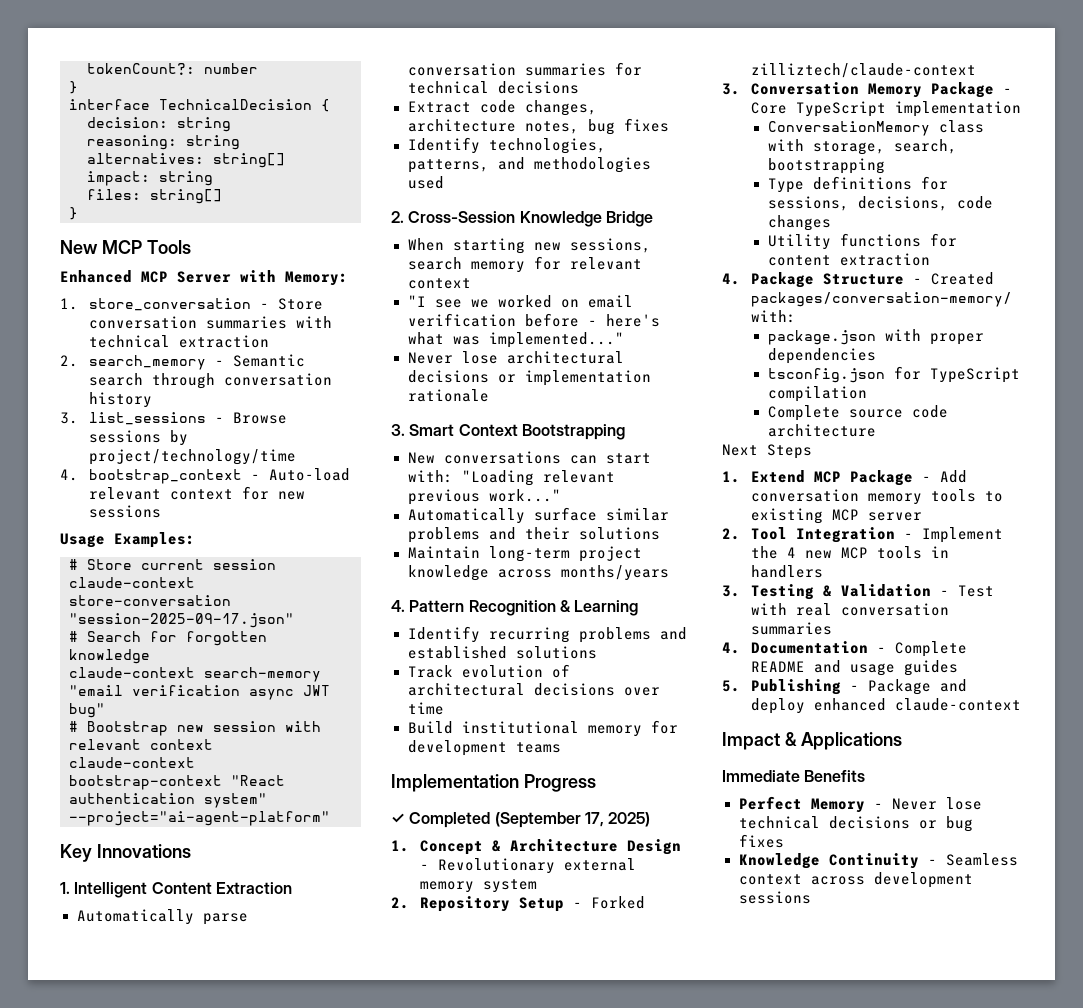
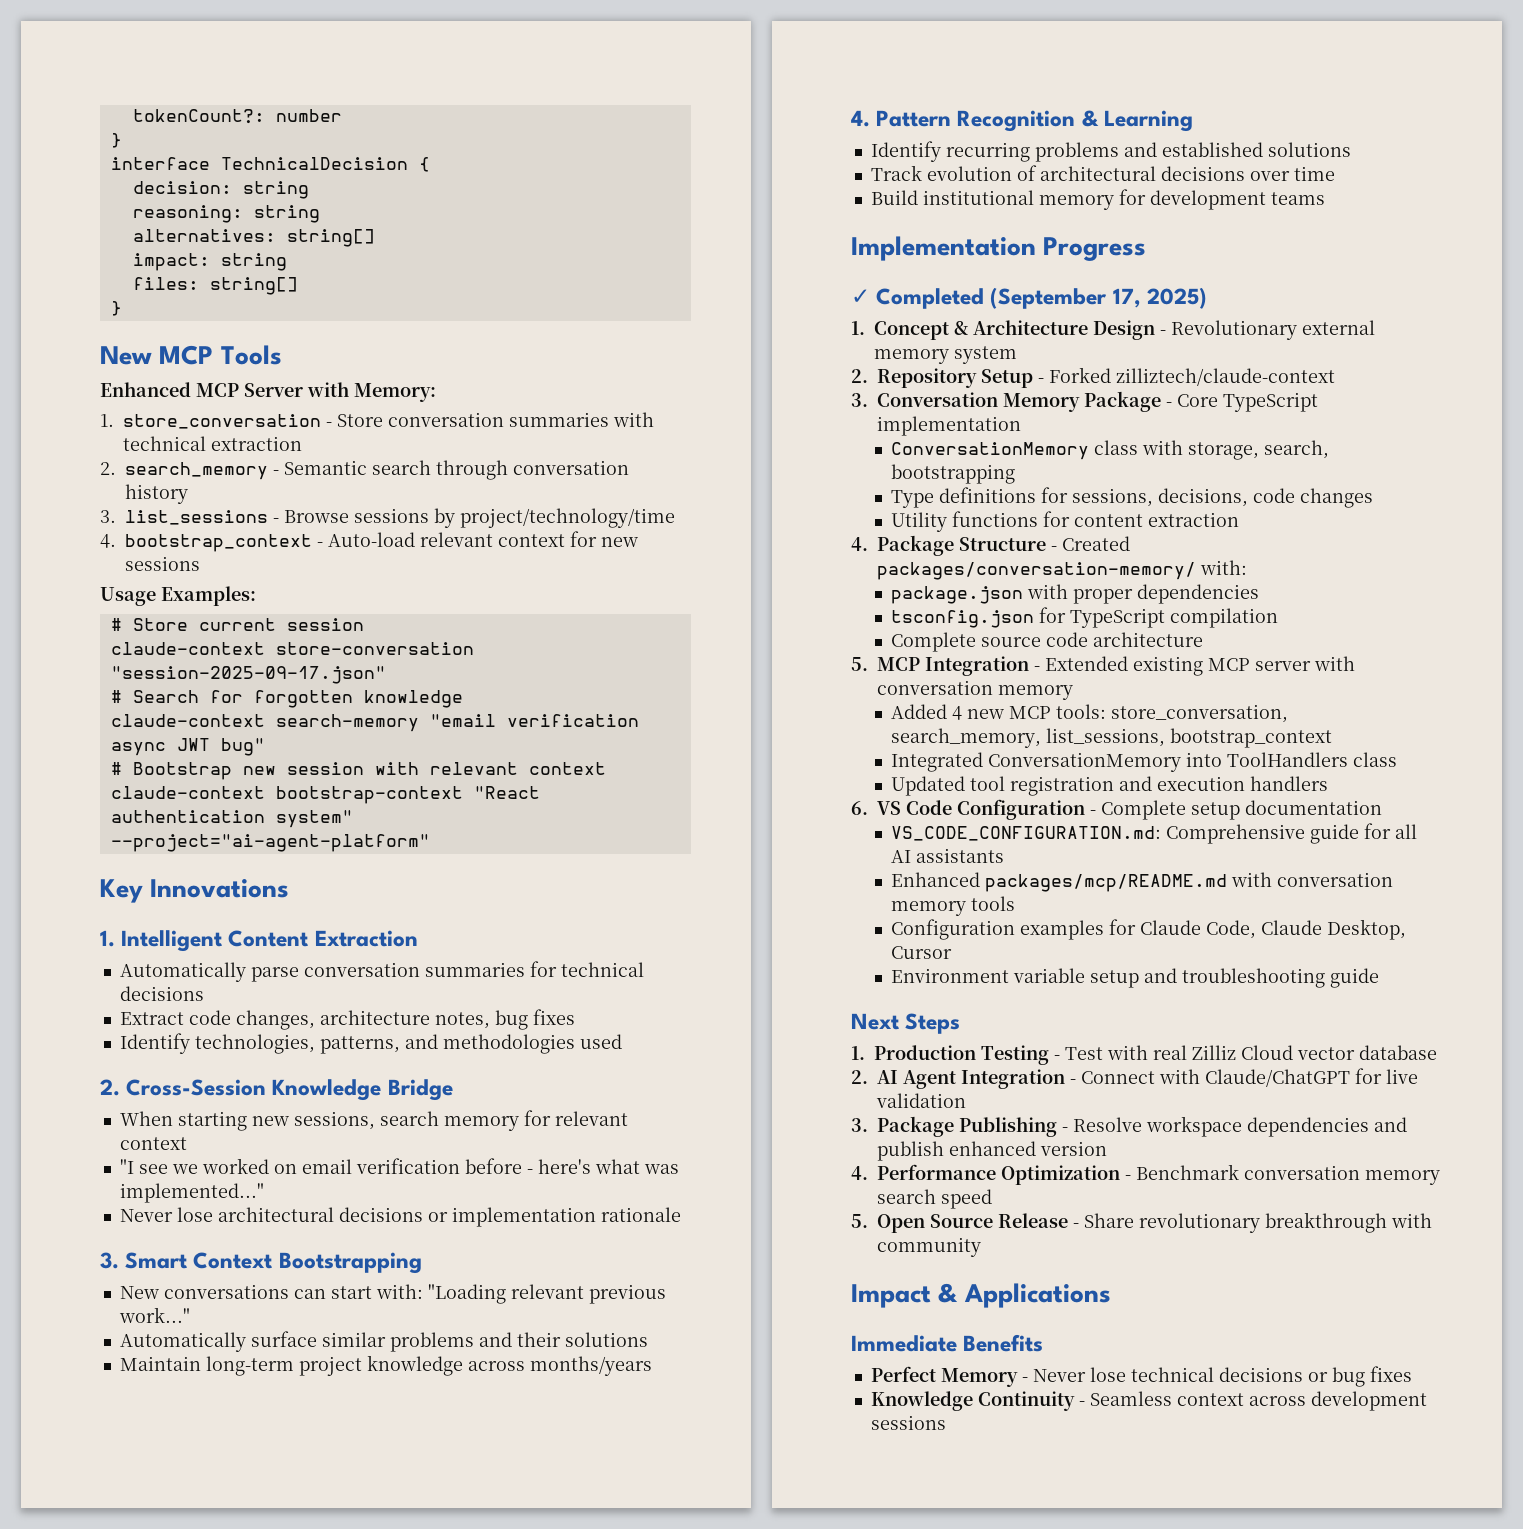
+ 5. MCP Integration - Extended existing MCP server with conversation memory
+ Added 4 new MCP tools: store_conversation, search_memory, list_sessions, bootstrap_context
+ Integrated ConversationMemory into ToolHandlers class
+ Updated tool registration and execution handlers
+ 6. VS Code Configuration - Complete setup documentation
+ VS_CODE_CONFIGURATION.md: Comprehensive guide for all AI assistants
+ Enhanced packages/mcp/README.md with conversation memory tools
+ Configuration examples for Claude Code, Claude Desktop, Cursor
+ Environment variable setup and troubleshooting guide
  Next Steps
- 1. Extend MCP Package - Add conversation memory tools to existing MCP server
- 2. Tool Integration - Implement the 4 new MCP tools in handlers
- 3. Testing & Validation - Test with real conversation summaries
- 4. Documentation - Complete README and usage guides
- 5. Publishing - Package and deploy enhanced claude-context
+ 1. Production Testing - Test with real Zilliz Cloud vector database
+ 2. AI Agent Integration - Connect with Claude/ChatGPT for live validation
+ 3. Package Publishing - Resolve workspace dependencies and publish enhanced version
+ 4. Performance Optimization - Benchmark conversation memory search speed
+ 5. Open Source Release - Share revolutionary breakthrough with community

